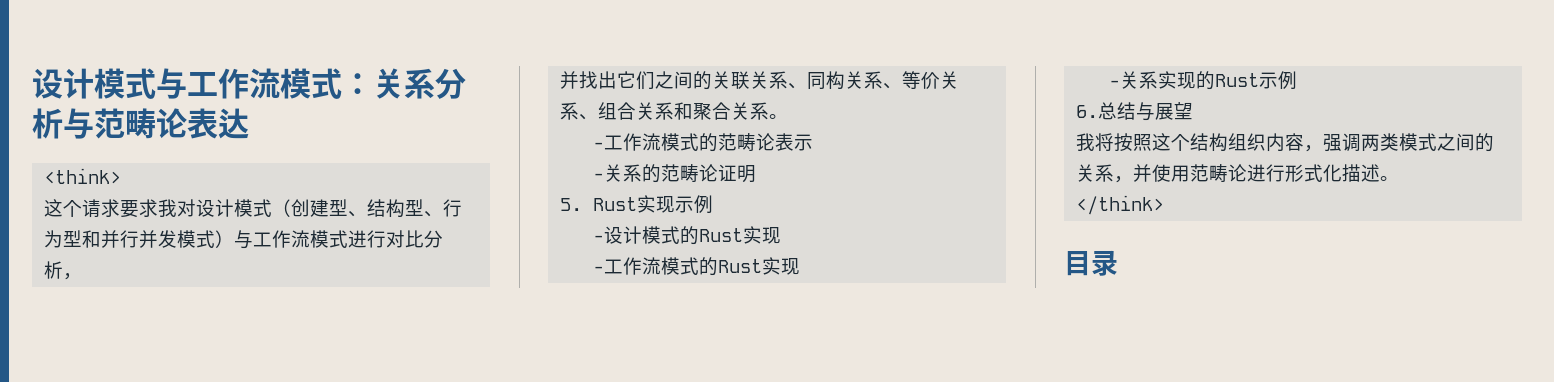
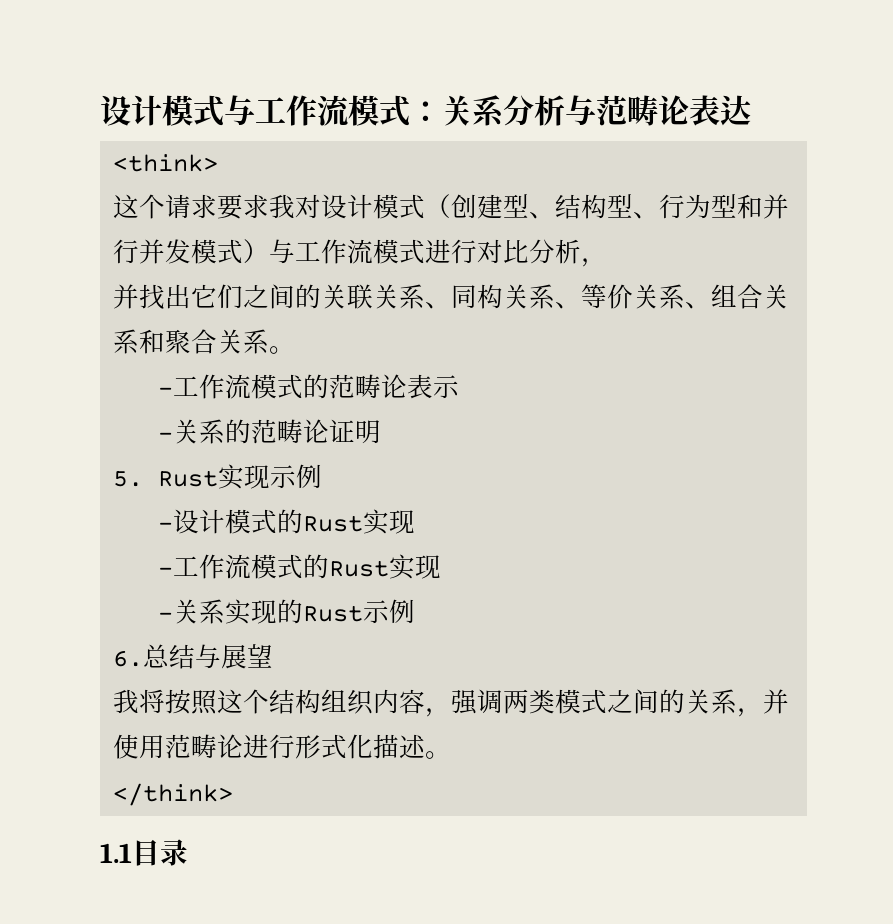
- 目录
+ 1.1目录

